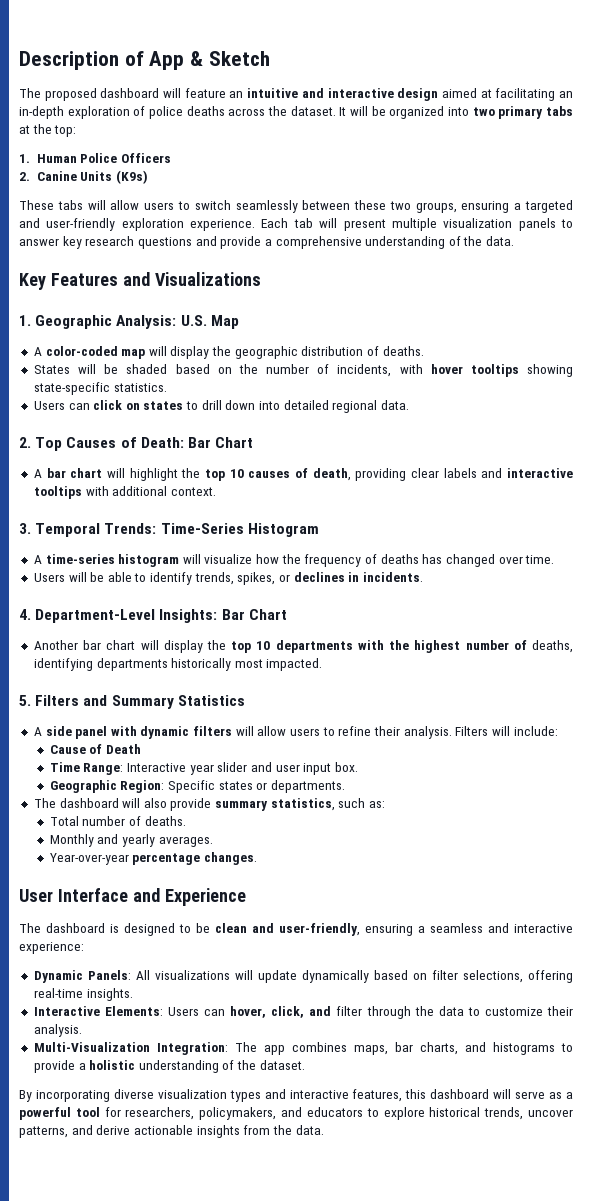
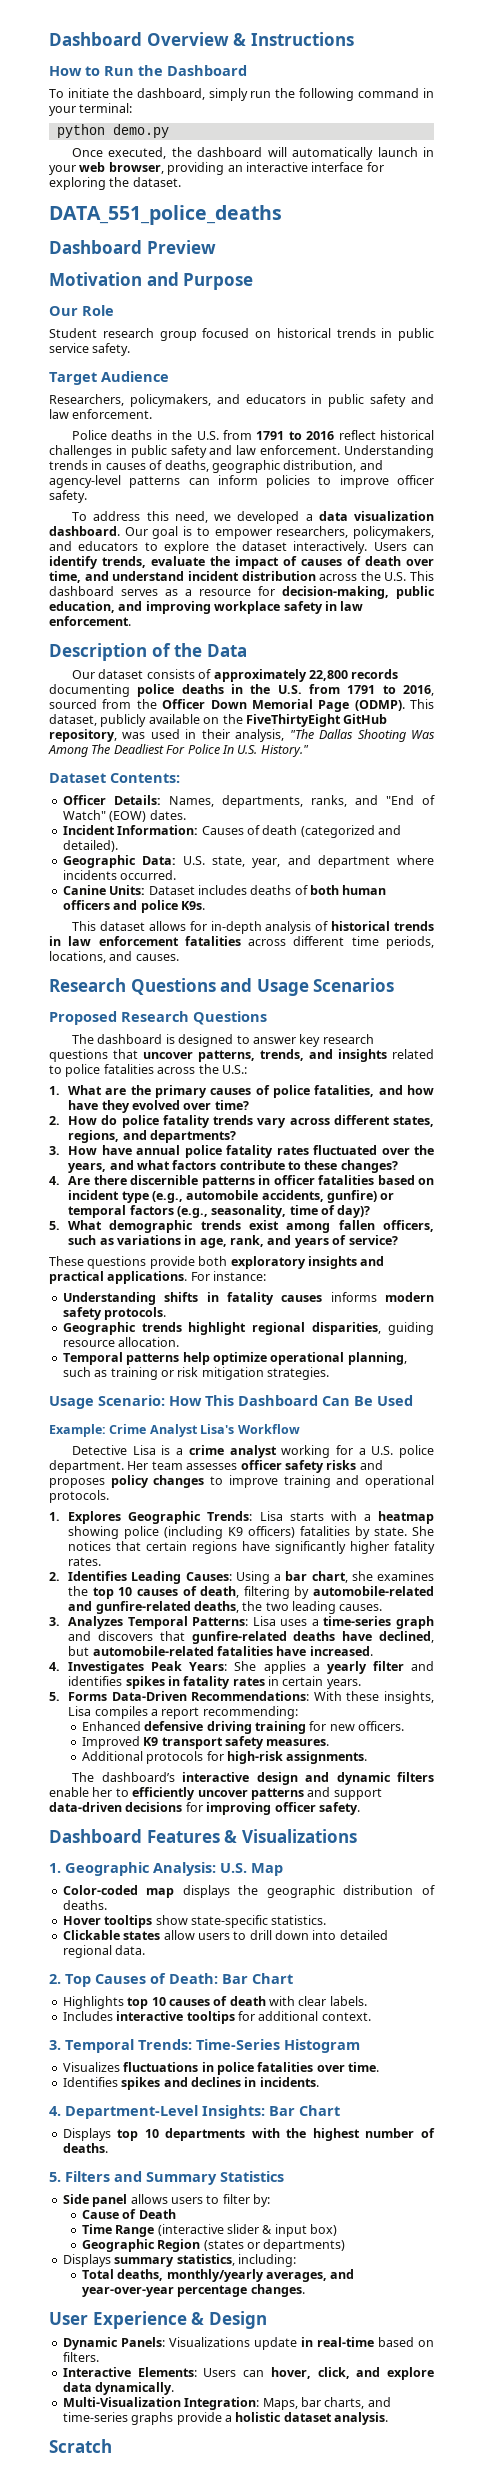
- Description of App & Sketch
- The proposed dashboard will feature an intuitive and interactive design aimed at facilitating an in-depth exploration of police deaths across the dataset. It will be organized into two primary tabs at the top:
- 1. Human Police Officers
- 2. Canine Units (K9s)
- These tabs will allow users to switch seamlessly between these two groups, ensuring a targeted and user-friendly exploration experience. Each tab will present multiple visualization panels to answer key research questions and provide a comprehensive understanding of the data.
- Key Features and Visualizations
+ Dashboard Overview & Instructions
+ How to Run the Dashboard
+ To initiate the dashboard, simply run the following command in your terminal:
+ python demo.py
+ Once executed, the dashboard will automatically launch in your web browser, providing an interactive interface for exploring the dataset.
+ DATA_551_police_deaths
+ Dashboard Preview
+ Motivation and Purpose
+ Our Role
+ Student research group focused on historical trends in public service safety.
+ Target Audience
+ Researchers, policymakers, and educators in public safety and law enforcement.
+ Police deaths in the U.S. from 1791 to 2016 reflect historical challenges in public safety and law enforcement. Understanding trends in causes of deaths, geographic distribution, and agency-level patterns can inform policies to improve officer safety.
+ To address this need, we developed a data visualization dashboard. Our goal is to empower researchers, policymakers, and educators to explore the dataset interactively. Users can identify trends, evaluate the impact of causes of death over time, and understand incident distribution across the U.S. This dashboard serves as a resource for decision-making, public education, and improving workplace safety in law enforcement.
+ Description of the Data
+ Our dataset consists of approximately 22,800 records documenting police deaths in the U.S. from 1791 to 2016, sourced from the Officer Down Memorial Page (ODMP). This dataset, publicly available on the FiveThirtyEight GitHub repository, was used in their analysis, "The Dallas Shooting Was Among The Deadliest For Police In U.S. History."
+ Dataset Contents:
+ Officer Details: Names, departments, ranks, and "End of Watch" (EOW) dates.
+ Incident Information: Causes of death (categorized and detailed).
+ Geographic Data: U.S. state, year, and department where incidents occurred.
+ Canine Units: Dataset includes deaths of both human officers and police K9s.
+ This dataset allows for in-depth analysis of historical trends in law enforcement fatalities across different time periods, locations, and causes.
+ Research Questions and Usage Scenarios
+ Proposed Research Questions
+ The dashboard is designed to answer key research questions that uncover patterns, trends, and insights related to police fatalities across the U.S.:
+ 1. What are the primary causes of police fatalities, and how have they evolved over time?
+ 2. How do police fatality trends vary across different states, regions, and departments?
+ 3. How have annual police fatality rates fluctuated over the years, and what factors contribute to these changes?
+ 4. Are there discernible patterns in officer fatalities based on incident type (e.g., automobile accidents, gunfire) or temporal factors (e.g., seasonality, time of day)?
+ 5. What demographic trends exist among fallen officers, such as variations in age, rank, and years of service?
+ These questions provide both exploratory insights and practical applications. For instance:
+ Understanding shifts in fatality causes informs modern safety protocols.
+ Geographic trends highlight regional disparities, guiding resource allocation.
+ Temporal patterns help optimize operational planning, such as training or risk mitigation strategies.
+ Usage Scenario: How This Dashboard Can Be Used
+ Example: Crime Analyst Lisa's Workflow
+ Detective Lisa is a crime analyst working for a U.S. police department. Her team assesses officer safety risks and proposes policy changes to improve training and operational protocols.
+ 1. Explores Geographic Trends: Lisa starts with a heatmap showing police (including K9 officers) fatalities by state. She notices that certain regions have significantly higher fatality rates.
+ 2. Identifies Leading Causes: Using a bar chart, she examines the top 10 causes of death, filtering by automobile-related and gunfire-related deaths, the two leading causes.
+ 3. Analyzes Temporal Patterns: Lisa uses a time-series graph and discovers that gunfire-related deaths have declined, but automobile-related fatalities have increased.
+ 4. Investigates Peak Years: She applies a yearly filter and identifies spikes in fatality rates in certain years.
+ 5. Forms Data-Driven Recommendations: With these insights, Lisa compiles a report recommending:
+ Enhanced defensive driving training for new officers.
+ Improved K9 transport safety measures.
+ Additional protocols for high-risk assignments.
+ The dashboard’s interactive design and dynamic filters enable her to efficiently uncover patterns and support data-driven decisions for improving officer safety.
+ Dashboard Features & Visualizations
- A color-coded map will display the geographic distribution of deaths.
+ Color-coded map displays the geographic distribution of deaths.
- States will be shaded based on the number of incidents, with hover tooltips showing state-specific statistics.
- Users can click on states to drill down into detailed regional data.
+ Hover tooltips show state-specific statistics.
+ Clickable states allow users to drill down into detailed regional data.
- A bar chart will highlight the top 10 causes of death, providing clear labels and interactive tooltips with additional context.
+ Highlights top 10 causes of death with clear labels.
+ Includes interactive tooltips for additional context.
- A time-series histogram will visualize how the frequency of deaths has changed over time.
- Users will be able to identify trends, spikes, or declines in incidents.
+ Visualizes fluctuations in police fatalities over time.
+ Identifies spikes and declines in incidents.
- Another bar chart will display the top 10 departments with the highest number of deaths, identifying departments historically most impacted.
+ Displays top 10 departments with the highest number of deaths.
- A side panel with dynamic filters will allow users to refine their analysis. Filters will include:
+ Side panel allows users to filter by:
  Cause of Death
- Time Range: Interactive year slider and user input box.
- Geographic Region: Specific states or departments.
- The dashboard will also provide summary statistics, such as:
- Total number of deaths.
- Monthly and yearly averages.
- Year-over-year percentage changes.
+ Time Range (interactive slider & input box)
+ Geographic Region (states or departments)
+ Displays summary statistics, including:
+ Total deaths, monthly/yearly averages, and year-over-year percentage changes.
- User Interface and Experience
- The dashboard is designed to be clean and user-friendly, ensuring a seamless and interactive experience:
- Dynamic Panels: All visualizations will update dynamically based on filter selections, offering real-time insights.
+ User Experience & Design
+ Dynamic Panels: Visualizations update in real-time based on filters.
- Interactive Elements: Users can hover, click, and filter through the data to customize their analysis.
- Multi-Visualization Integration: The app combines maps, bar charts, and histograms to provide a holistic understanding of the dataset.
- By incorporating diverse visualization types and interactive features, this dashboard will serve as a powerful tool for researchers, policymakers, and educators to explore historical trends, uncover patterns, and derive actionable insights from the data.
+ Interactive Elements: Users can hover, click, and explore data dynamically.
+ Multi-Visualization Integration: Maps, bar charts, and time-series graphs provide a holistic dataset analysis.
+ Scratch

